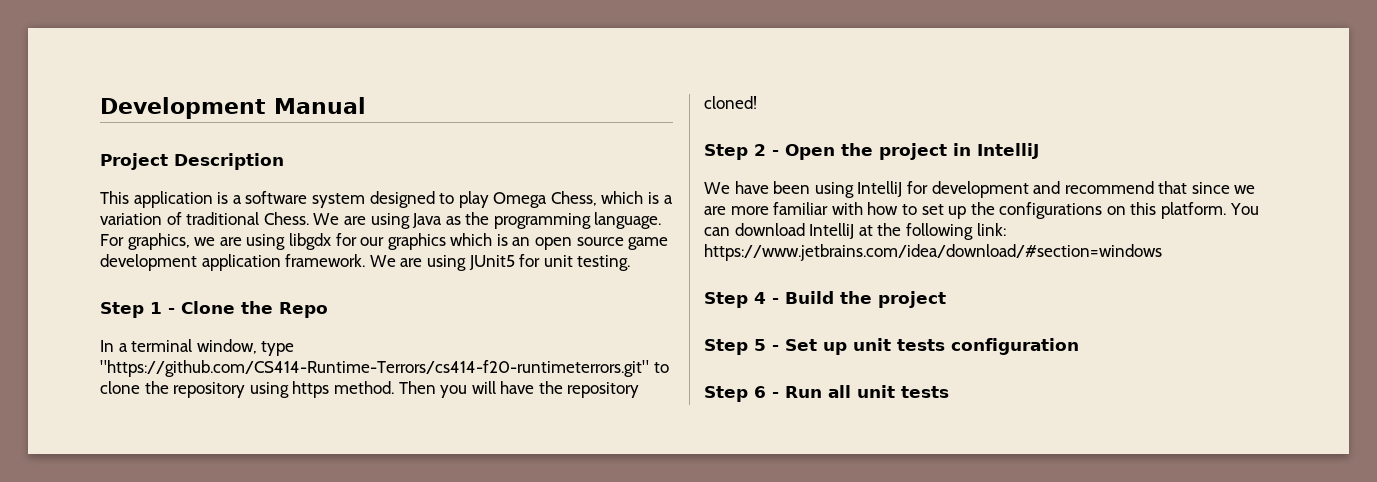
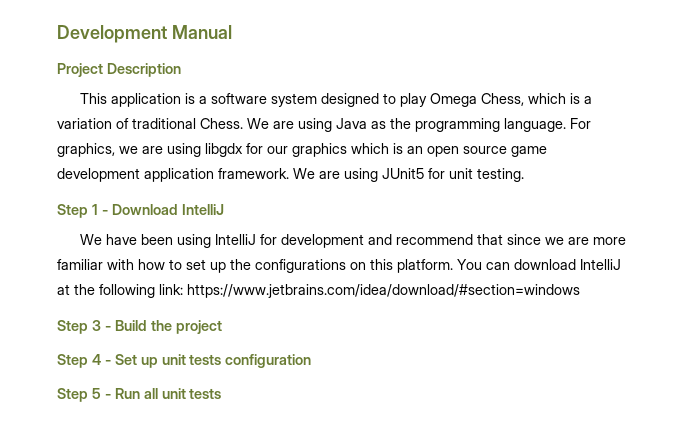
- Step 1 - Clone the Repo
- In a terminal window, type "https://github.com/CS414-Runtime-Terrors/cs414-f20-runtimeterrors.git" to clone the repository using https method. Then you will have the repository cloned!
- Step 2 - Open the project in IntelliJ
+ Step 1 - Download IntelliJ
- Step 4 - Build the project
+ Step 3 - Build the project
- Step 5 - Set up unit tests configuration
+ Step 4 - Set up unit tests configuration
- Step 6 - Run all unit tests
+ Step 5 - Run all unit tests

